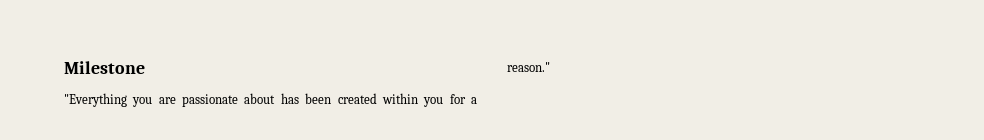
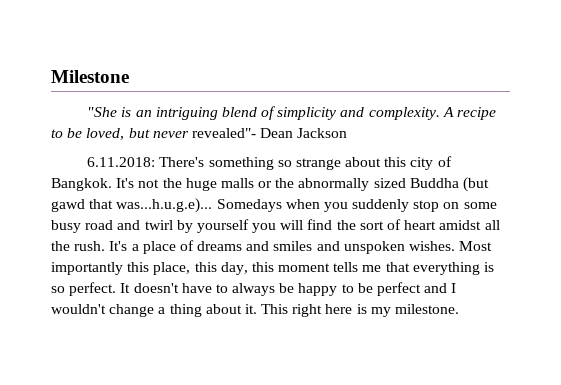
- "Everything you are passionate about has been created within you for a reason."
+ "She is an intriguing blend of simplicity and complexity. A recipe to be loved, but never revealed"- Dean Jackson
+ 6.11.2018: There's something so strange about this city of Bangkok. It's not the huge malls or the abnormally sized Buddha (but gawd that was...h.u.g.e)... Somedays when you suddenly stop on some busy road and twirl by yourself you will find the sort of heart amidst all the rush. It's a place of dreams and smiles and unspoken wishes. Most importantly this place, this day, this moment tells me that everything is so perfect. It doesn't have to always be happy to be perfect and I wouldn't change a thing about it. This right here is my milestone.

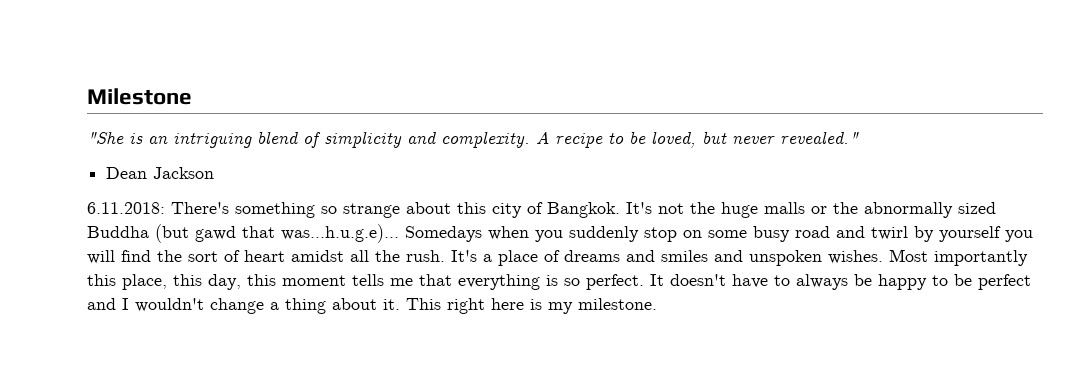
- A recipe to be loved, but never revealed"- Dean Jackson
+ A recipe to be loved, but never revealed."
+ Dean Jackson

